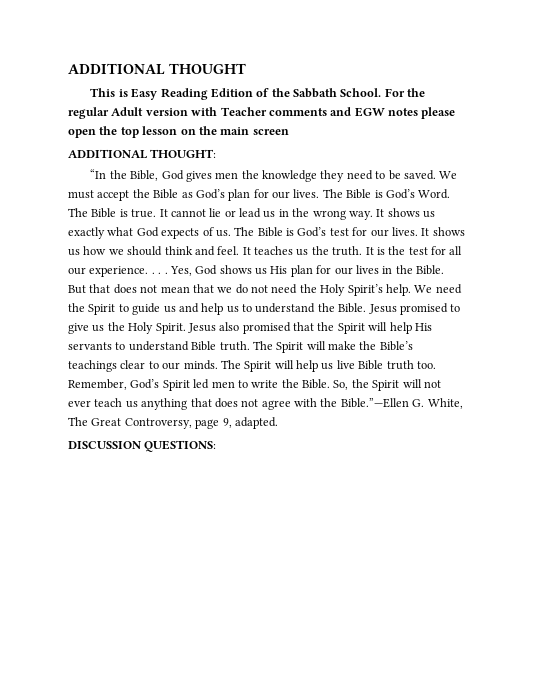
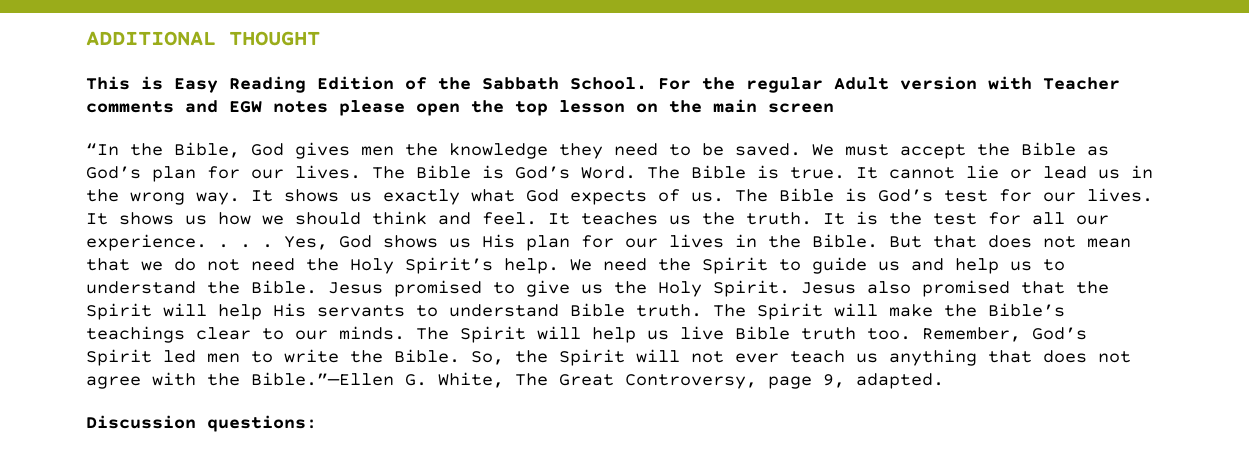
- ADDITIONAL THOUGHT:
- DISCUSSION QUESTIONS:
+ Discussion questions:

